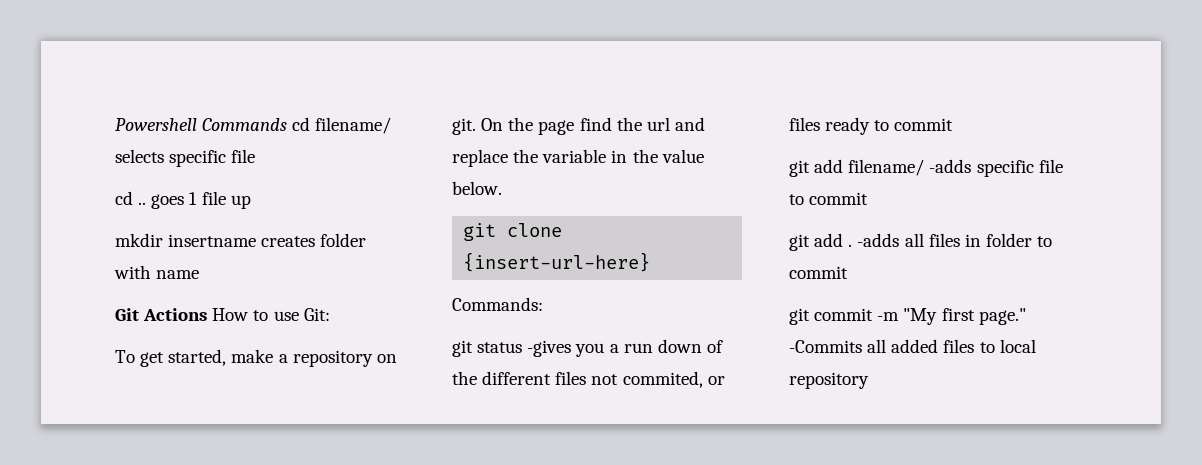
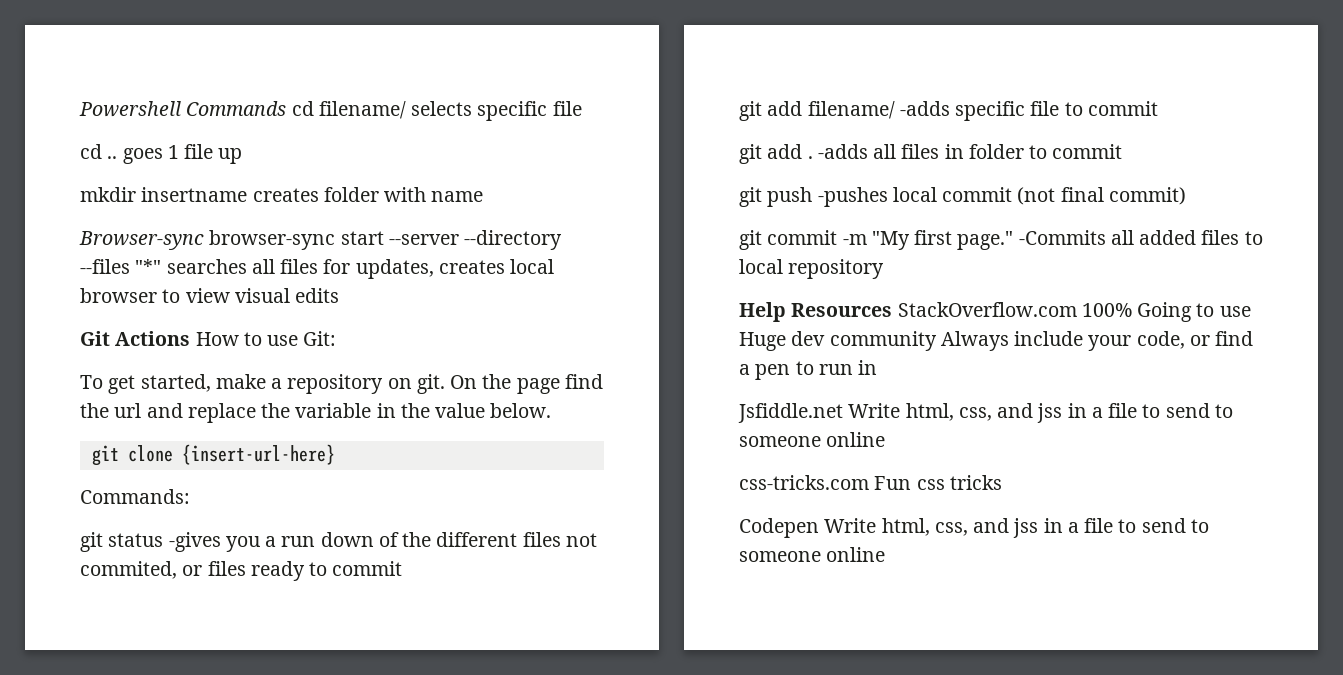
+ Browser-sync browser-sync start --server --directory --files "*" searches all files for updates, creates local browser to view visual edits
+ git push -pushes local commit (not final commit)
+ Help Resources StackOverflow.com 100% Going to use Huge dev community Always include your code, or find a pen to run in
+ Jsfiddle.net Write html, css, and jss in a file to send to someone online
+ css-tricks.com Fun css tricks
+ Codepen Write html, css, and jss in a file to send to someone online

